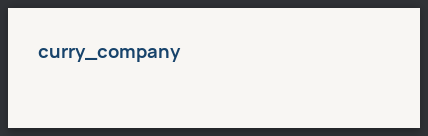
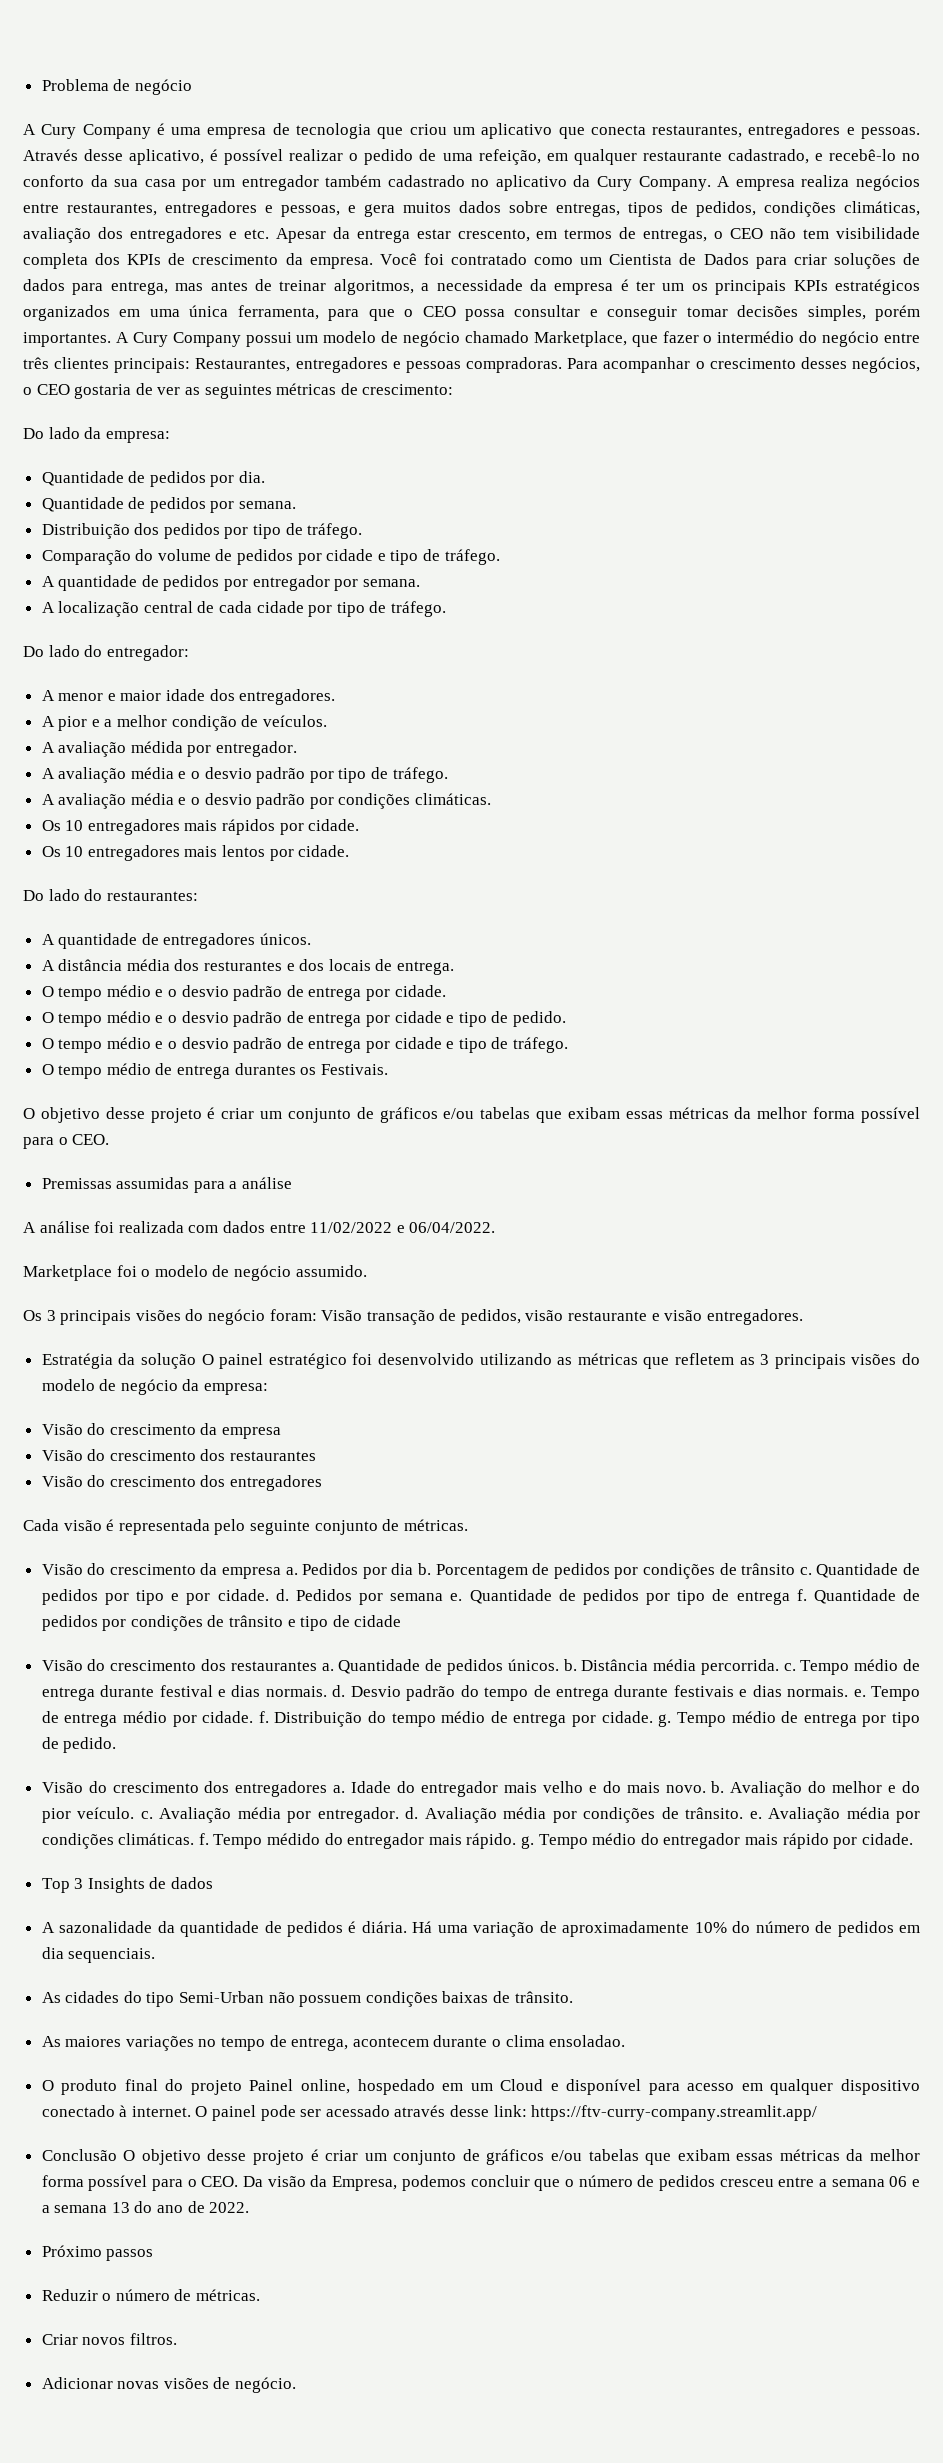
- curry_company
+ Problema de negócio
+ A Cury Company é uma empresa de tecnologia que criou um aplicativo que conecta restaurantes, entregadores e pessoas. Através desse aplicativo, é possível realizar o pedido de uma refeição, em qualquer restaurante cadastrado, e recebê-lo no conforto da sua casa por um entregador também cadastrado no aplicativo da Cury Company. A empresa realiza negócios entre restaurantes, entregadores e pessoas, e gera muitos dados sobre entregas, tipos de pedidos, condições climáticas, avaliação dos entregadores e etc. Apesar da entrega estar crescento, em termos de entregas, o CEO não tem visibilidade completa dos KPIs de crescimento da empresa. Você foi contratado como um Cientista de Dados para criar soluções de dados para entrega, mas antes de treinar algoritmos, a necessidade da empresa é ter um os principais KPIs estratégicos organizados em uma única ferramenta, para que o CEO possa consultar e conseguir tomar decisões simples, porém importantes. A Cury Company possui um modelo de negócio chamado Marketplace, que fazer o intermédio do negócio entre três clientes principais: Restaurantes, entregadores e pessoas compradoras. Para acompanhar o crescimento desses negócios, o CEO gostaria de ver as seguintes métricas de crescimento:
+ Do lado da empresa:
+ Quantidade de pedidos por dia.
+ Quantidade de pedidos por semana.
+ Distribuição dos pedidos por tipo de tráfego.
+ Comparação do volume de pedidos por cidade e tipo de tráfego.
+ A quantidade de pedidos por entregador por semana.
+ A localização central de cada cidade por tipo de tráfego.
+ Do lado do entregador:
+ A menor e maior idade dos entregadores.
+ A pior e a melhor condição de veículos.
+ A avaliação médida por entregador.
+ A avaliação média e o desvio padrão por tipo de tráfego.
+ A avaliação média e o desvio padrão por condições climáticas.
+ Os 10 entregadores mais rápidos por cidade.
+ Os 10 entregadores mais lentos por cidade.
+ Do lado do restaurantes:
+ A quantidade de entregadores únicos.
+ A distância média dos resturantes e dos locais de entrega.
+ O tempo médio e o desvio padrão de entrega por cidade.
+ O tempo médio e o desvio padrão de entrega por cidade e tipo de pedido.
+ O tempo médio e o desvio padrão de entrega por cidade e tipo de tráfego.
+ O tempo médio de entrega durantes os Festivais.
+ O objetivo desse projeto é criar um conjunto de gráficos e/ou tabelas que exibam essas métricas da melhor forma possível para o CEO.
+ Premissas assumidas para a análise
+ A análise foi realizada com dados entre 11/02/2022 e 06/04/2022.
+ Marketplace foi o modelo de negócio assumido.
+ Os 3 principais visões do negócio foram: Visão transação de pedidos, visão restaurante e visão entregadores.
+ Estratégia da solução O painel estratégico foi desenvolvido utilizando as métricas que refletem as 3 principais visões do modelo de negócio da empresa:
+ Visão do crescimento da empresa
+ Visão do crescimento dos restaurantes
+ Visão do crescimento dos entregadores
+ Cada visão é representada pelo seguinte conjunto de métricas.
+ Visão do crescimento da empresa a. Pedidos por dia b. Porcentagem de pedidos por condições de trânsito c. Quantidade de pedidos por tipo e por cidade. d. Pedidos por semana e. Quantidade de pedidos por tipo de entrega f. Quantidade de pedidos por condições de trânsito e tipo de cidade
+ Visão do crescimento dos restaurantes a. Quantidade de pedidos únicos. b. Distância média percorrida. c. Tempo médio de entrega durante festival e dias normais. d. Desvio padrão do tempo de entrega durante festivais e dias normais. e. Tempo de entrega médio por cidade. f. Distribuição do tempo médio de entrega por cidade. g. Tempo médio de entrega por tipo de pedido.
+ Visão do crescimento dos entregadores a. Idade do entregador mais velho e do mais novo. b. Avaliação do melhor e do pior veículo. c. Avaliação média por entregador. d. Avaliação média por condições de trânsito. e. Avaliação média por condições climáticas. f. Tempo médido do entregador mais rápido. g. Tempo médio do entregador mais rápido por cidade.
+ Top 3 Insights de dados
+ A sazonalidade da quantidade de pedidos é diária. Há uma variação de aproximadamente 10% do número de pedidos em dia sequenciais.
+ As cidades do tipo Semi-Urban não possuem condições baixas de trânsito.
+ As maiores variações no tempo de entrega, acontecem durante o clima ensoladao.
+ O produto final do projeto Painel online, hospedado em um Cloud e disponível para acesso em qualquer dispositivo conectado à internet. O painel pode ser acessado através desse link: https://ftv-curry-company.streamlit.app/
+ Conclusão O objetivo desse projeto é criar um conjunto de gráficos e/ou tabelas que exibam essas métricas da melhor forma possível para o CEO. Da visão da Empresa, podemos concluir que o número de pedidos cresceu entre a semana 06 e a semana 13 do ano de 2022.
+ Próximo passos
+ Reduzir o número de métricas.
+ Criar novos filtros.
+ Adicionar novas visões de negócio.

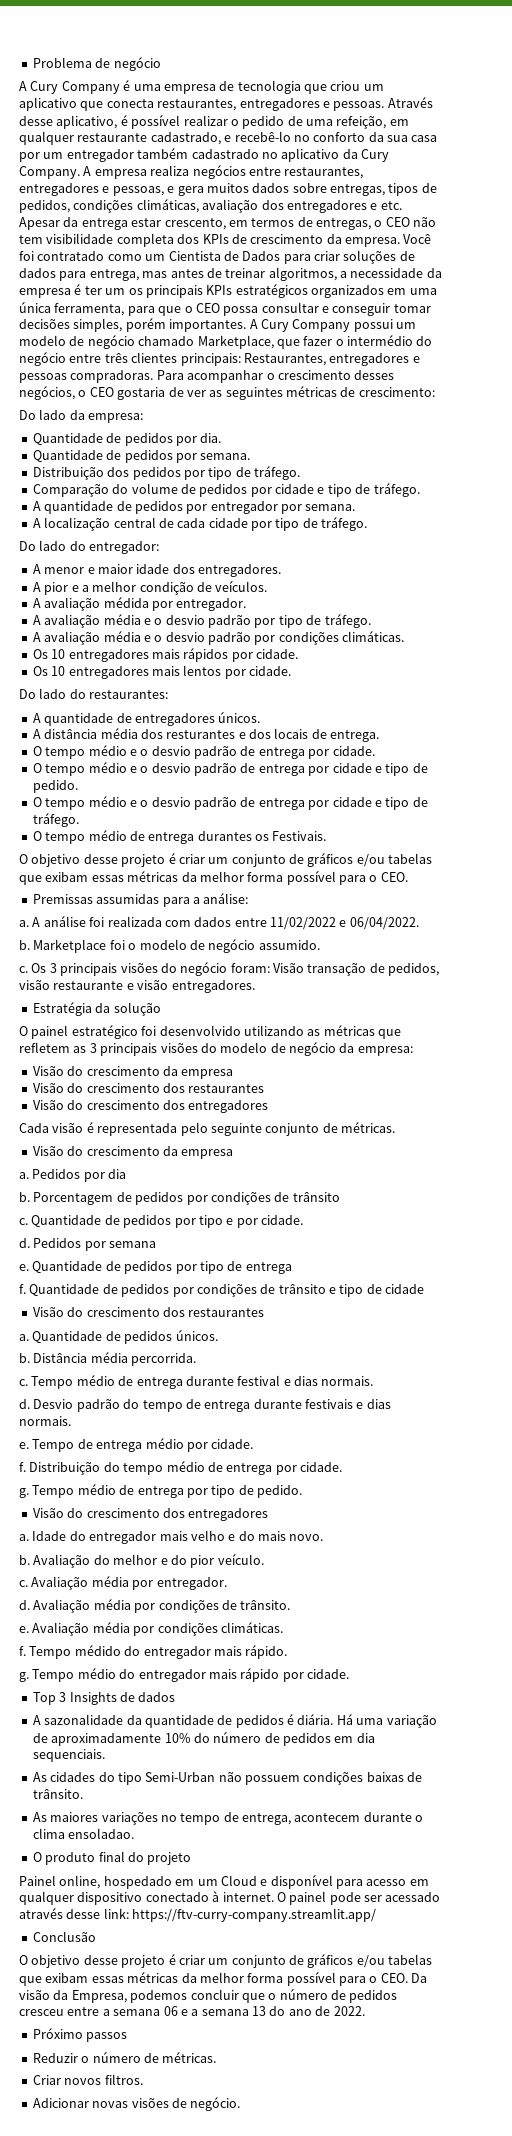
- Premissas assumidas para a análise
- A análise foi realizada com dados entre 11/02/2022 e 06/04/2022.
- Marketplace foi o modelo de negócio assumido.
- Os 3 principais visões do negócio foram: Visão transação de pedidos, visão restaurante e visão entregadores.
+ Premissas assumidas para a análise:
+ a. A análise foi realizada com dados entre 11/02/2022 e 06/04/2022.
+ b. Marketplace foi o modelo de negócio assumido.
+ c. Os 3 principais visões do negócio foram: Visão transação de pedidos, visão restaurante e visão entregadores.
- Estratégia da solução O painel estratégico foi desenvolvido utilizando as métricas que refletem as 3 principais visões do modelo de negócio da empresa:
+ Estratégia da solução
+ O painel estratégico foi desenvolvido utilizando as métricas que refletem as 3 principais visões do modelo de negócio da empresa:
  Cada visão é representada pelo seguinte conjunto de métricas.
- Visão do crescimento da empresa a.
+ Visão do crescimento da empresa
+ a.
- Pedidos por dia b.
+ Pedidos por dia
+ b.
- Porcentagem de pedidos por condições de trânsito c.
+ Porcentagem de pedidos por condições de trânsito
+ c.
- Quantidade de pedidos por tipo e por cidade. d.
+ Quantidade de pedidos por tipo e por cidade.
+ d.
- Pedidos por semana e.
+ Pedidos por semana
+ e.
- Quantidade de pedidos por tipo de entrega f.
+ Quantidade de pedidos por tipo de entrega
+ f.
  Quantidade de pedidos por condições de trânsito e tipo de cidade
- Visão do crescimento dos restaurantes a.
+ Visão do crescimento dos restaurantes
+ a.
- Quantidade de pedidos únicos. b.
+ Quantidade de pedidos únicos.
+ b.
- Distância média percorrida. c.
+ Distância média percorrida.
+ c.
- Tempo médio de entrega durante festival e dias normais. d.
+ Tempo médio de entrega durante festival e dias normais.
+ d.
- Desvio padrão do tempo de entrega durante festivais e dias normais. e.
+ Desvio padrão do tempo de entrega durante festivais e dias normais.
+ e.
- Tempo de entrega médio por cidade. f.
+ Tempo de entrega médio por cidade.
+ f.
- Distribuição do tempo médio de entrega por cidade. g.
+ Distribuição do tempo médio de entrega por cidade.
+ g.
  Tempo médio de entrega por tipo de pedido.
- Visão do crescimento dos entregadores a.
+ Visão do crescimento dos entregadores
+ a.
- Idade do entregador mais velho e do mais novo. b.
+ Idade do entregador mais velho e do mais novo.
+ b.
- Avaliação do melhor e do pior veículo. c.
+ Avaliação do melhor e do pior veículo.
+ c.
- Avaliação média por entregador. d.
+ Avaliação média por entregador.
+ d.
- Avaliação média por condições de trânsito. e.
+ Avaliação média por condições de trânsito.
+ e.
- Avaliação média por condições climáticas. f.
+ Avaliação média por condições climáticas.
+ f.
- Tempo médido do entregador mais rápido. g.
+ Tempo médido do entregador mais rápido.
+ g.
- O produto final do projeto Painel online, hospedado em um Cloud e disponível para acesso em qualquer dispositivo conectado à internet.
+ O produto final do projeto
+ Painel online, hospedado em um Cloud e disponível para acesso em qualquer dispositivo conectado à internet.
- Conclusão O objetivo desse projeto é criar um conjunto de gráficos e/ou tabelas que exibam essas métricas da melhor forma possível para o CEO. Da visão da Empresa, podemos concluir que o número de pedidos cresceu entre a semana 06 e a semana 13 do ano de 2022.
+ Conclusão
+ O objetivo desse projeto é criar um conjunto de gráficos e/ou tabelas que exibam essas métricas da melhor forma possível para o CEO. Da visão da Empresa, podemos concluir que o número de pedidos cresceu entre a semana 06 e a semana 13 do ano de 2022.

